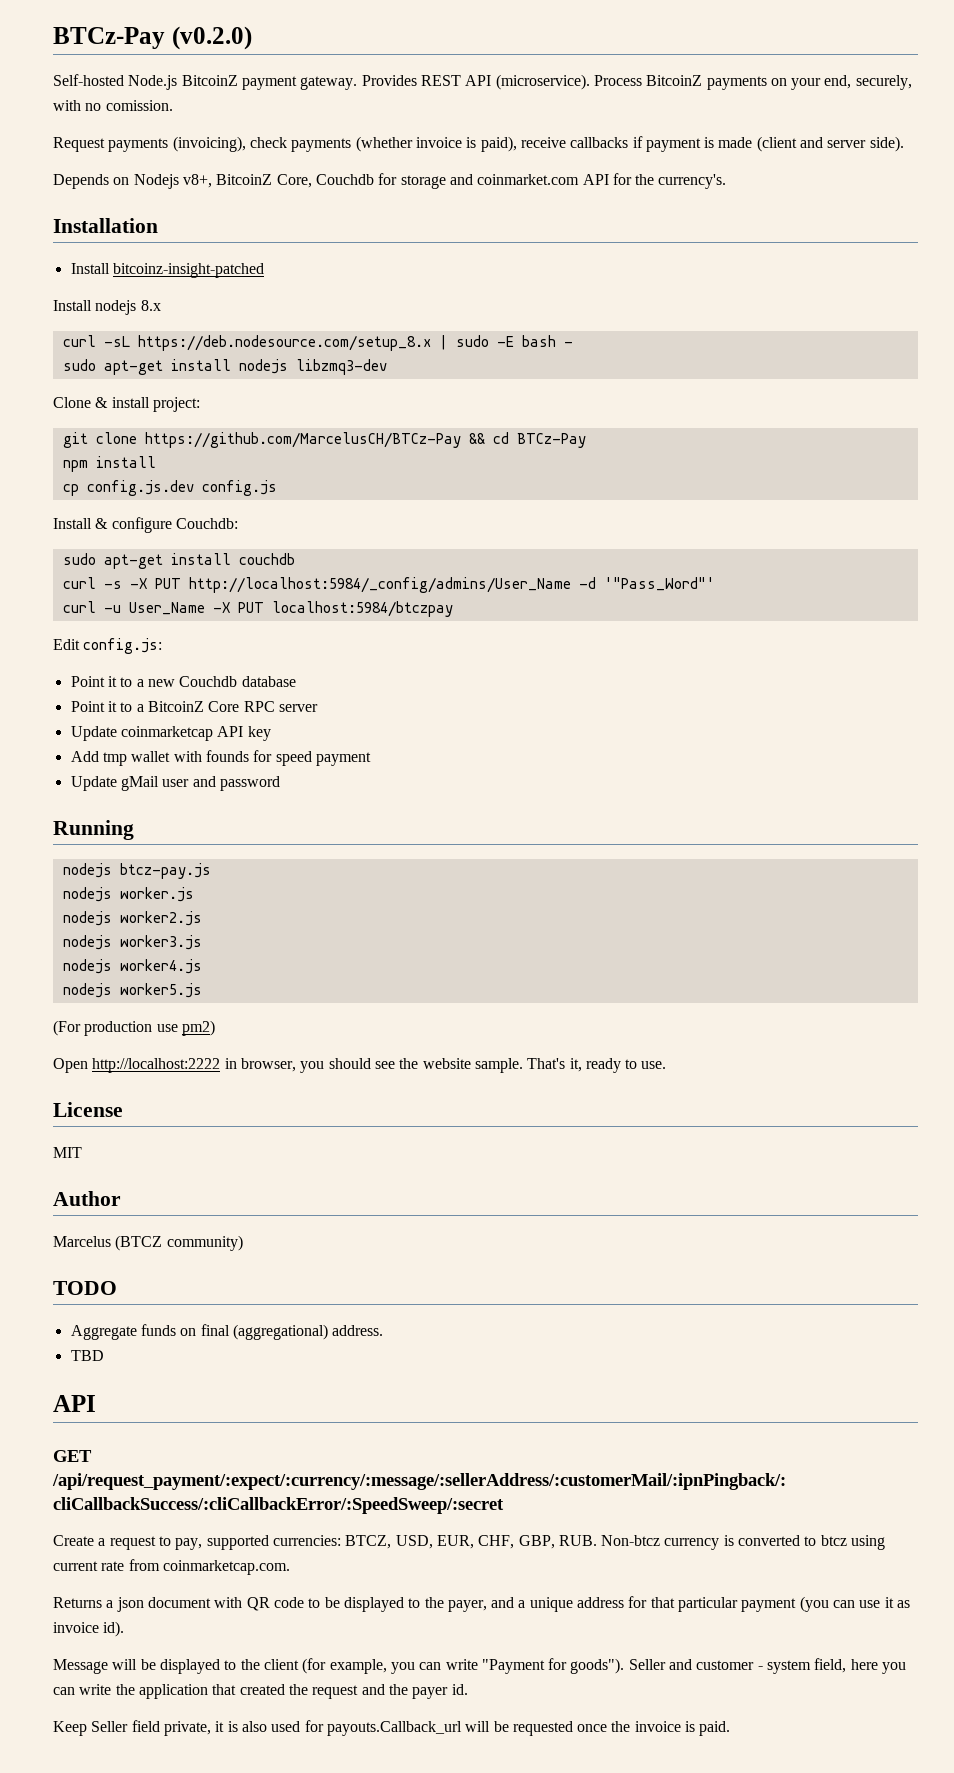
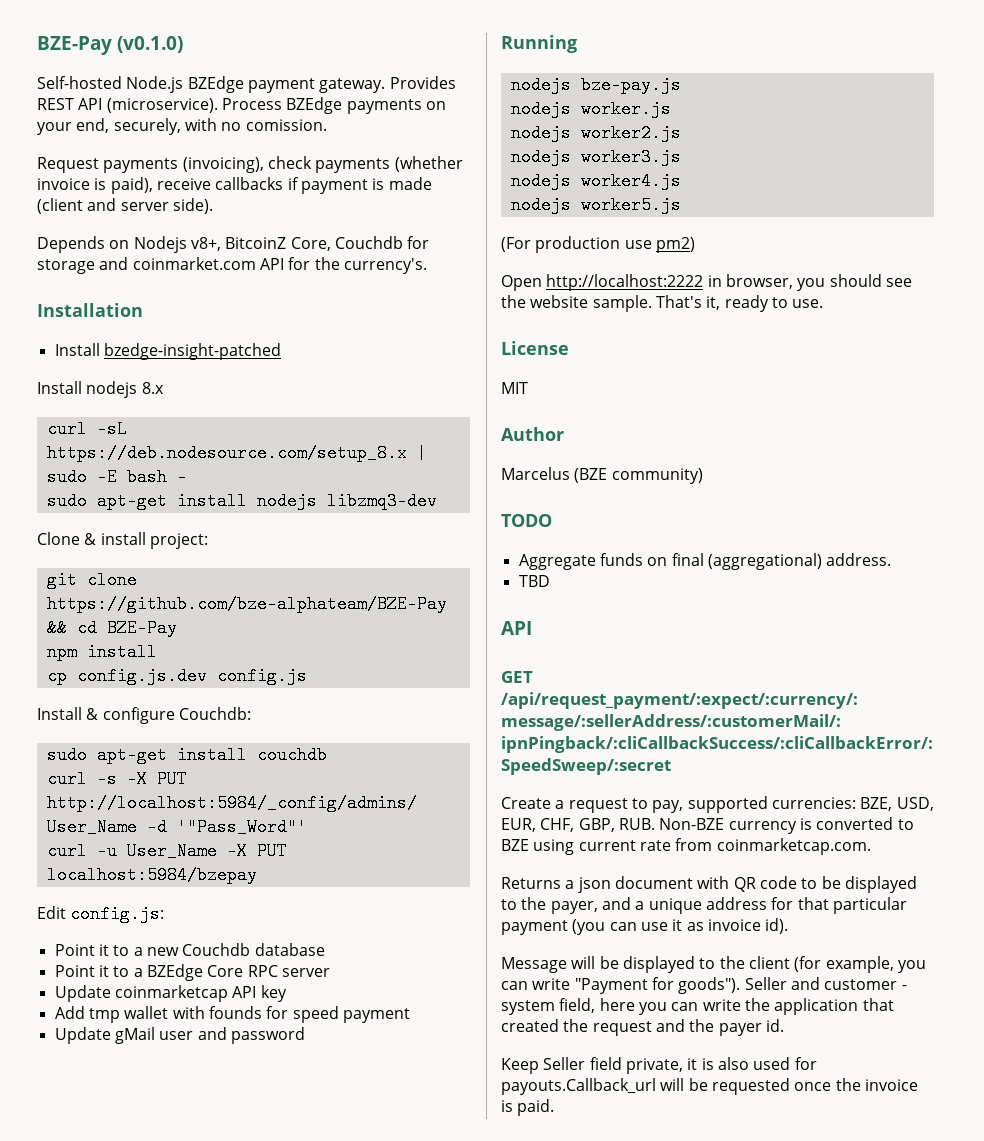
- BTCz-Pay (v0.2.0)
+ BZE-Pay (v0.1.0)
- Self-hosted Node.js BitcoinZ payment gateway.
+ Self-hosted Node.js BZEdge payment gateway.
- Process BitcoinZ payments on your end, securely, with no comission.
+ Process BZEdge payments on your end, securely, with no comission.
- Install bitcoinz-insight-patched
+ Install bzedge-insight-patched
- git clone https://github.com/MarcelusCH/BTCz-Pay && cd BTCz-Pay
+ git clone https://github.com/bze-alphateam/BZE-Pay && cd BZE-Pay
- curl -u User_Name -X PUT localhost:5984/btczpay
+ curl -u User_Name -X PUT localhost:5984/bzepay
- Point it to a BitcoinZ Core RPC server
+ Point it to a BZEdge Core RPC server
- nodejs btcz-pay.js
+ nodejs bze-pay.js
- Marcelus (BTCZ community)
+ Marcelus (BZE community)
- Create a request to pay, supported currencies: BTCZ, USD, EUR, CHF, GBP, RUB. Non-btcz currency is converted to btcz using current rate from coinmarketcap.com.
+ Create a request to pay, supported currencies: BZE, USD, EUR, CHF, GBP, RUB. Non-BZE currency is converted to BZE using current rate from coinmarketcap.com.

